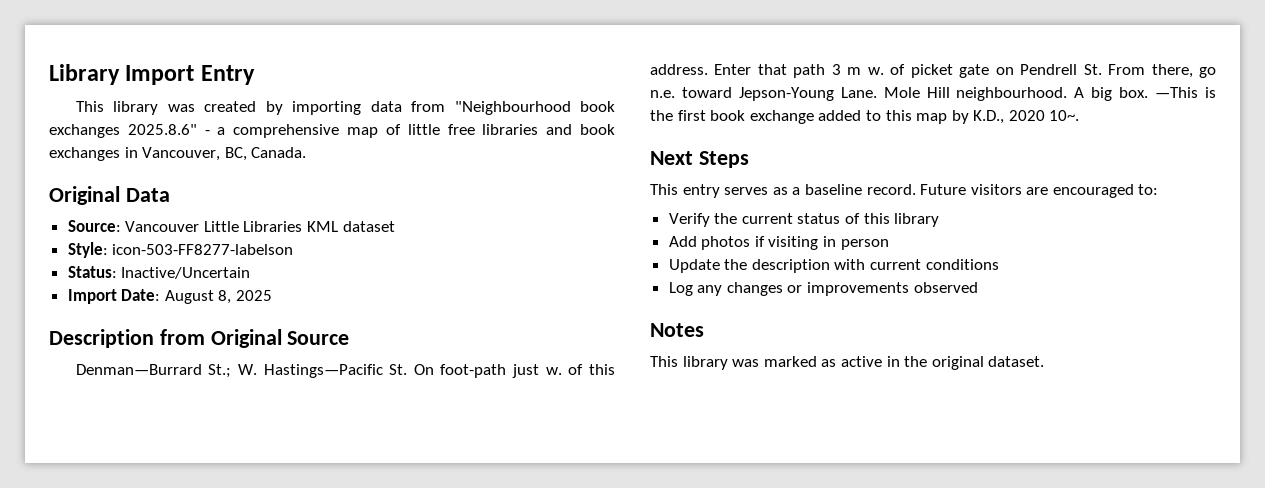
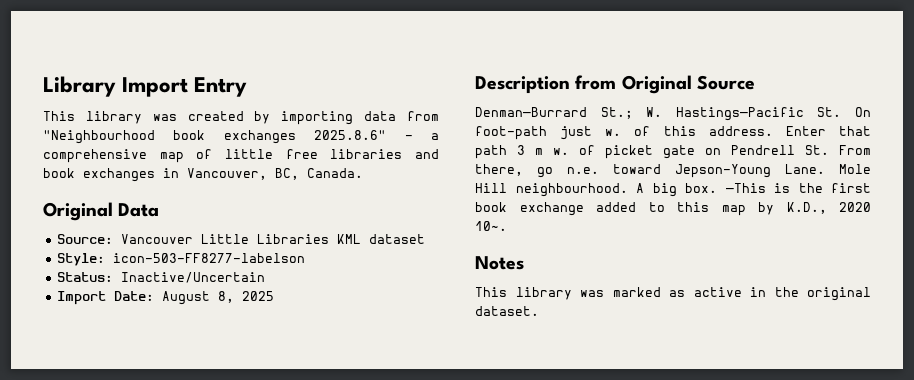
- Next Steps
- This entry serves as a baseline record. Future visitors are encouraged to:
- Verify the current status of this library
- Add photos if visiting in person
- Update the description with current conditions
- Log any changes or improvements observed

